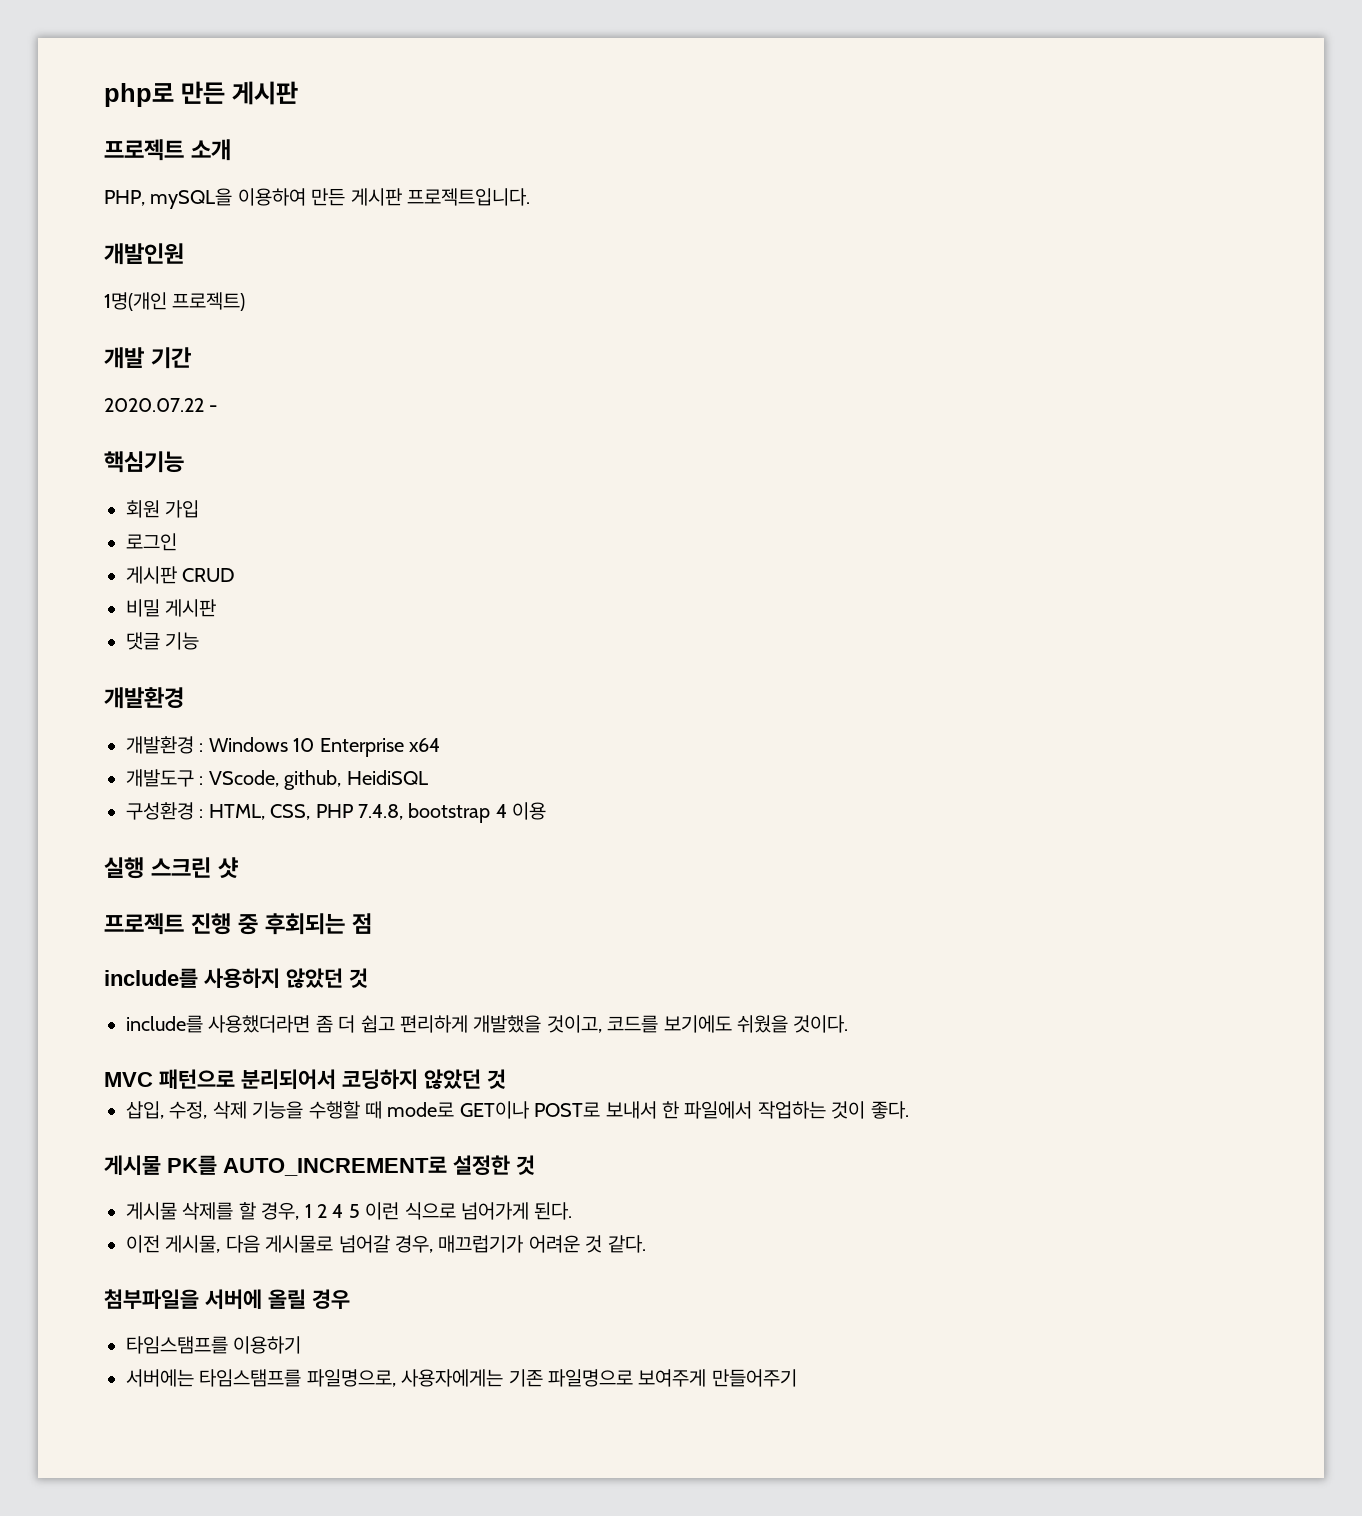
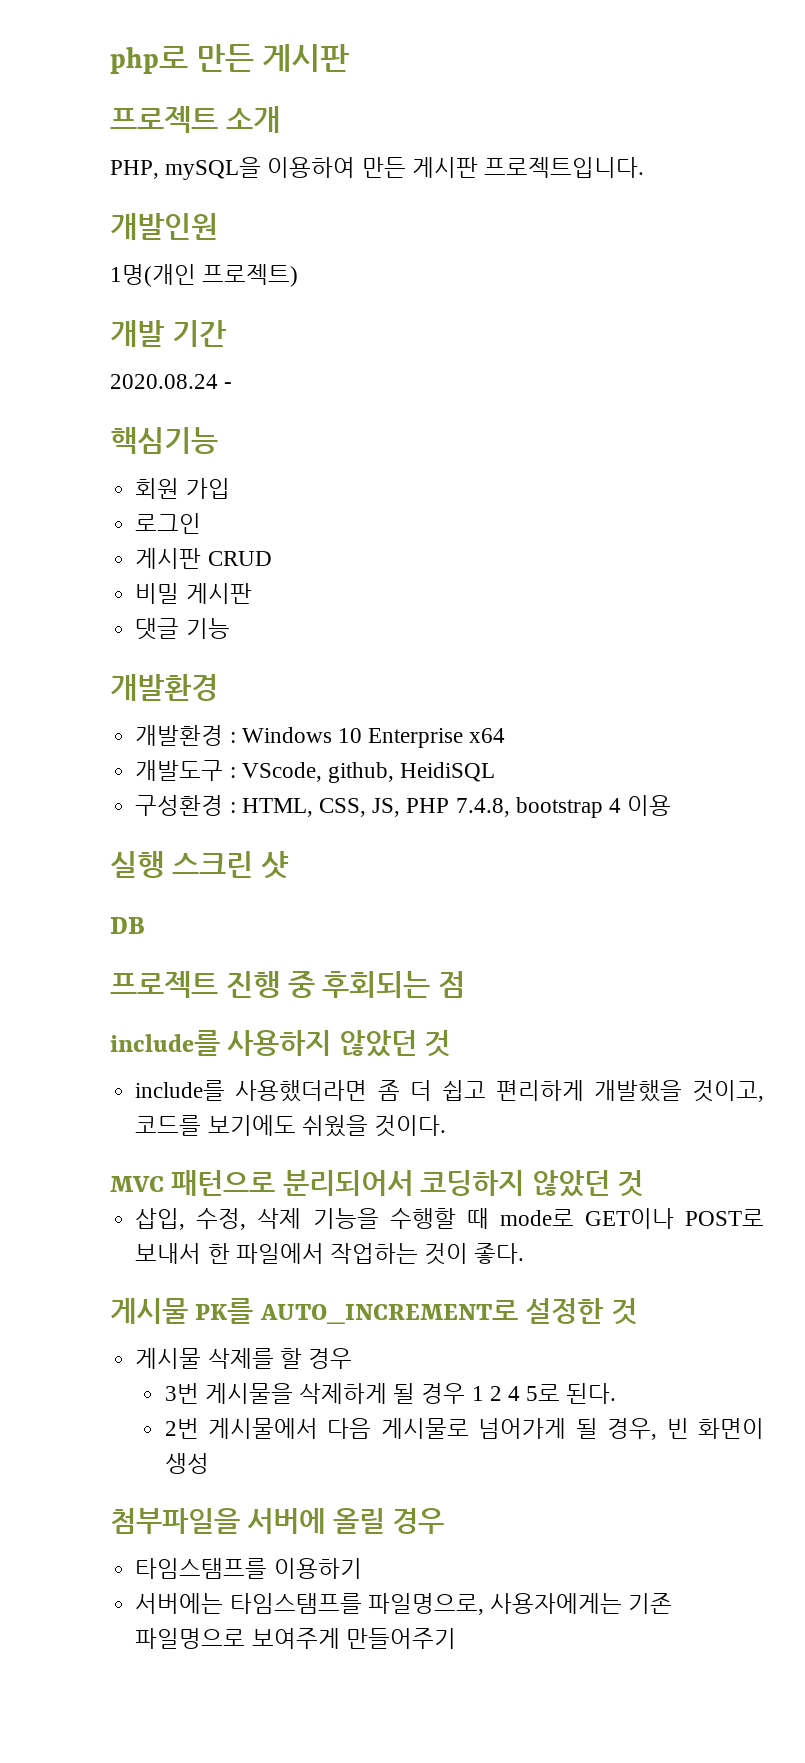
- 2020.07.22 -
+ 2020.08.24 -
- 구성환경 : HTML, CSS, PHP 7.4.8, bootstrap 4 이용
+ 구성환경 : HTML, CSS, JS, PHP 7.4.8, bootstrap 4 이용
+ DB
- 게시물 삭제를 할 경우, 1 2 4 5 이런 식으로 넘어가게 된다.
- 이전 게시물, 다음 게시물로 넘어갈 경우, 매끄럽기가 어려운 것 같다.
+ 게시물 삭제를 할 경우
+ 3번 게시물을 삭제하게 될 경우 1 2 4 5로 된다.
+ 2번 게시물에서 다음 게시물로 넘어가게 될 경우, 빈 화면이 생성

